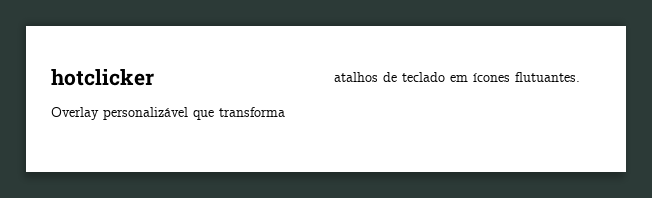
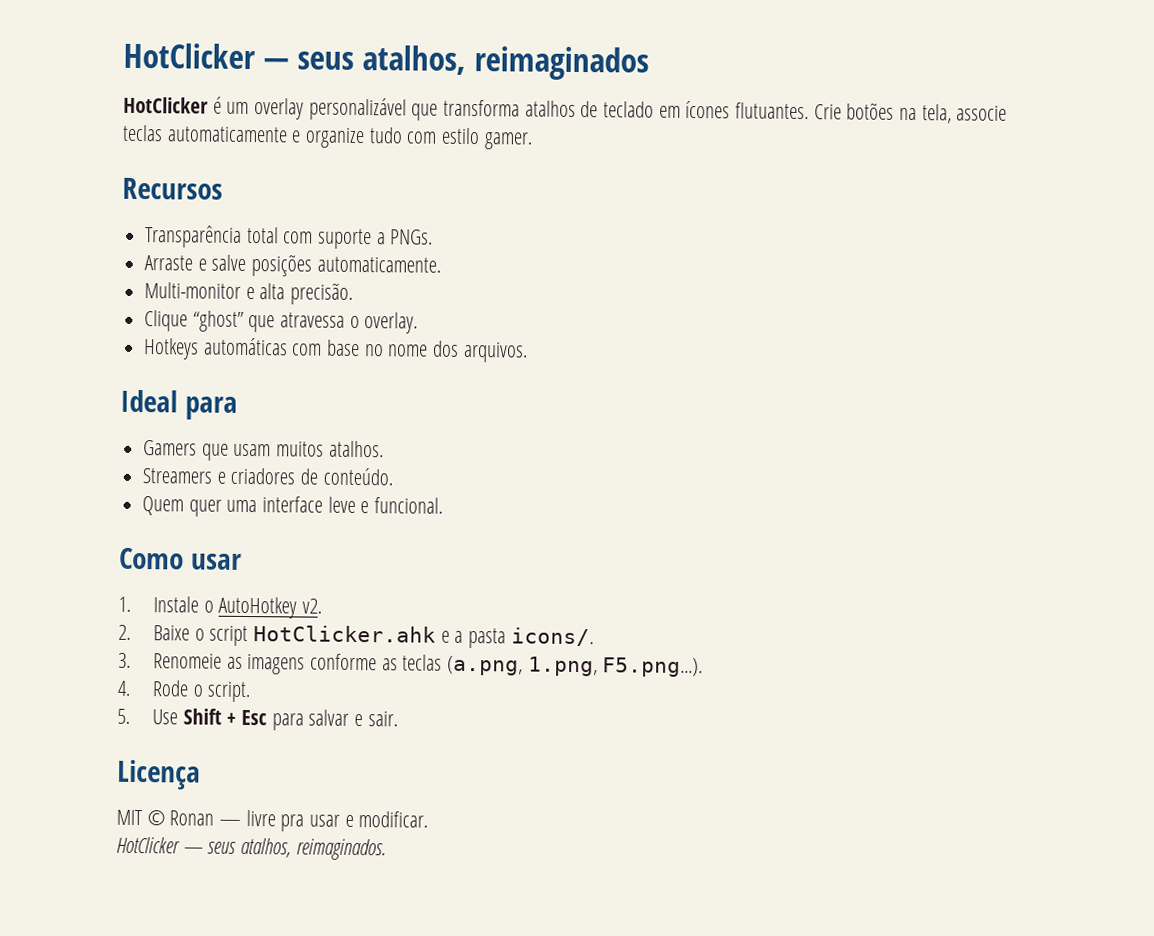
- hotclicker
- Overlay personalizável que transforma atalhos de teclado em ícones flutuantes.
+ HotClicker — seus atalhos, reimaginados
+ HotClicker é um overlay personalizável que transforma atalhos de teclado em ícones flutuantes.
+ Crie botões na tela, associe teclas automaticamente e organize tudo com estilo gamer.
+ Recursos
+ Transparência total com suporte a PNGs.
+ Arraste e salve posições automaticamente.
+ Multi-monitor e alta precisão.
+ Clique “ghost” que atravessa o overlay.
+ Hotkeys automáticas com base no nome dos arquivos.
+ Ideal para
+ Gamers que usam muitos atalhos.
+ Streamers e criadores de conteúdo.
+ Quem quer uma interface leve e funcional.
+ Como usar
+ 1. Instale o AutoHotkey v2.
+ 2. Baixe o script HotClicker.ahk e a pasta icons/.
+ 3. Renomeie as imagens conforme as teclas (a.png, 1.png, F5.png...).
+ 4. Rode o script.
+ 5. Use Shift + Esc para salvar e sair.
+ Licença
+ MIT © Ronan — livre pra usar e modificar.
+ HotClicker — seus atalhos, reimaginados.

